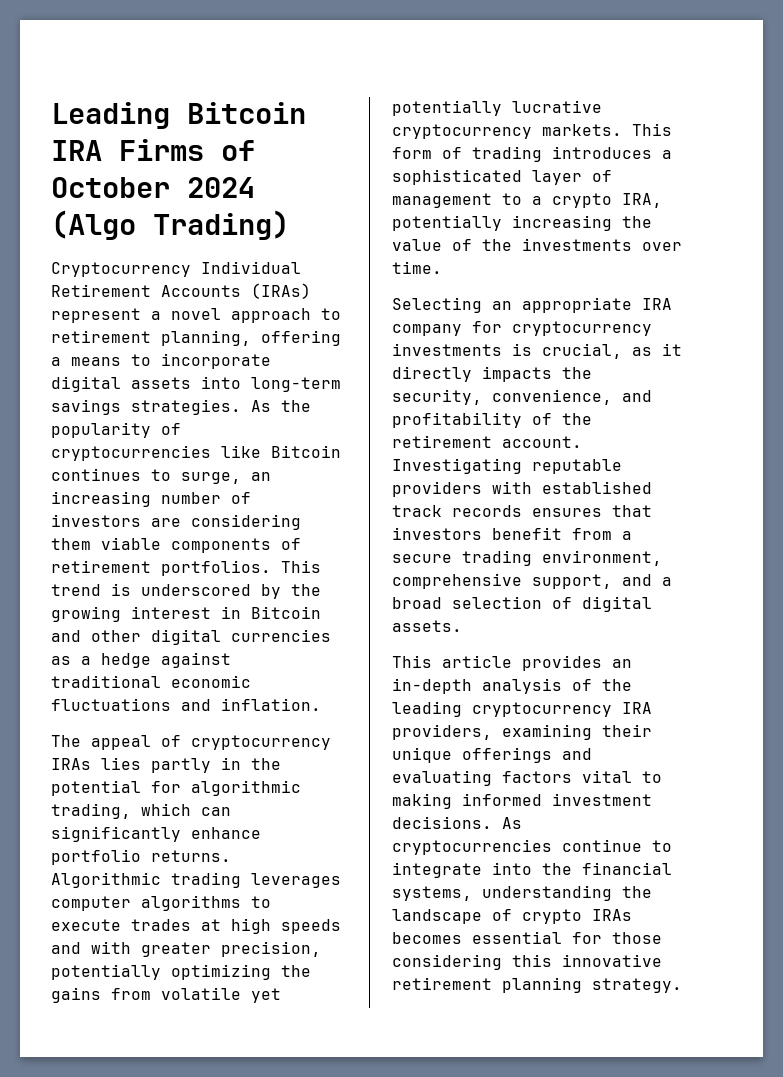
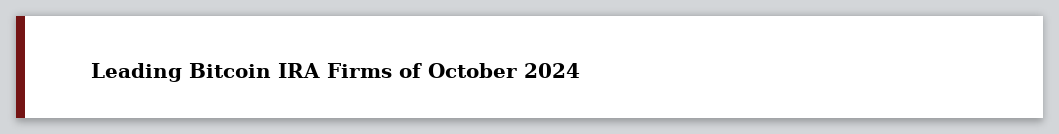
- Leading Bitcoin IRA Firms of October 2024 (Algo Trading)
- Cryptocurrency Individual Retirement Accounts (IRAs) represent a novel approach to retirement planning, offering a means to incorporate digital assets into long-term savings strategies. As the popularity of cryptocurrencies like Bitcoin continues to surge, an increasing number of investors are considering them viable components of retirement portfolios. This trend is underscored by the growing interest in Bitcoin and other digital currencies as a hedge against traditional economic fluctuations and inflation.
- The appeal of cryptocurrency IRAs lies partly in the potential for algorithmic trading, which can significantly enhance portfolio returns. Algorithmic trading leverages computer algorithms to execute trades at high speeds and with greater precision, potentially optimizing the gains from volatile yet potentially lucrative cryptocurrency markets. This form of trading introduces a sophisticated layer of management to a crypto IRA, potentially increasing the value of the investments over time.
- Selecting an appropriate IRA company for cryptocurrency investments is crucial, as it directly impacts the security, convenience, and profitability of the retirement account. Investigating reputable providers with established track records ensures that investors benefit from a secure trading environment, comprehensive support, and a broad selection of digital assets.
- This article provides an in-depth analysis of the leading cryptocurrency IRA providers, examining their unique offerings and evaluating factors vital to making informed investment decisions. As cryptocurrencies continue to integrate into the financial systems, understanding the landscape of crypto IRAs becomes essential for those considering this innovative retirement planning strategy.
+ Leading Bitcoin IRA Firms of October 2024

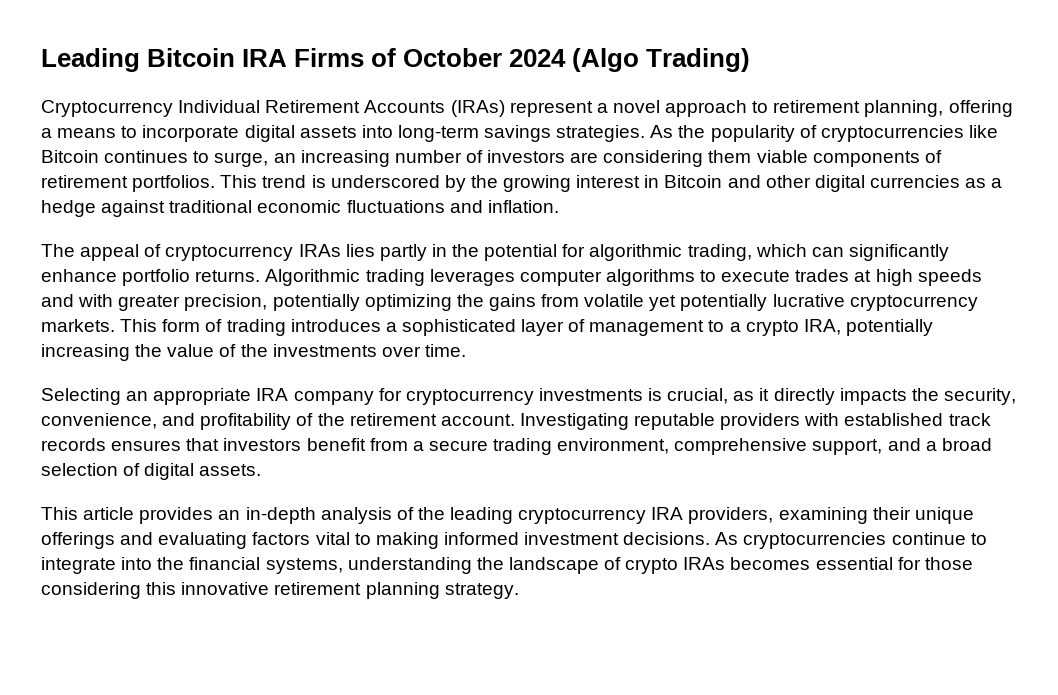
- Leading Bitcoin IRA Firms of October 2024
+ Leading Bitcoin IRA Firms of October 2024 (Algo Trading)
+ Cryptocurrency Individual Retirement Accounts (IRAs) represent a novel approach to retirement planning, offering a means to incorporate digital assets into long-term savings strategies. As the popularity of cryptocurrencies like Bitcoin continues to surge, an increasing number of investors are considering them viable components of retirement portfolios. This trend is underscored by the growing interest in Bitcoin and other digital currencies as a hedge against traditional economic fluctuations and inflation.
+ The appeal of cryptocurrency IRAs lies partly in the potential for algorithmic trading, which can significantly enhance portfolio returns. Algorithmic trading leverages computer algorithms to execute trades at high speeds and with greater precision, potentially optimizing the gains from volatile yet potentially lucrative cryptocurrency markets. This form of trading introduces a sophisticated layer of management to a crypto IRA, potentially increasing the value of the investments over time.
+ Selecting an appropriate IRA company for cryptocurrency investments is crucial, as it directly impacts the security, convenience, and profitability of the retirement account. Investigating reputable providers with established track records ensures that investors benefit from a secure trading environment, comprehensive support, and a broad selection of digital assets.
+ This article provides an in-depth analysis of the leading cryptocurrency IRA providers, examining their unique offerings and evaluating factors vital to making informed investment decisions. As cryptocurrencies continue to integrate into the financial systems, understanding the landscape of crypto IRAs becomes essential for those considering this innovative retirement planning strategy.

